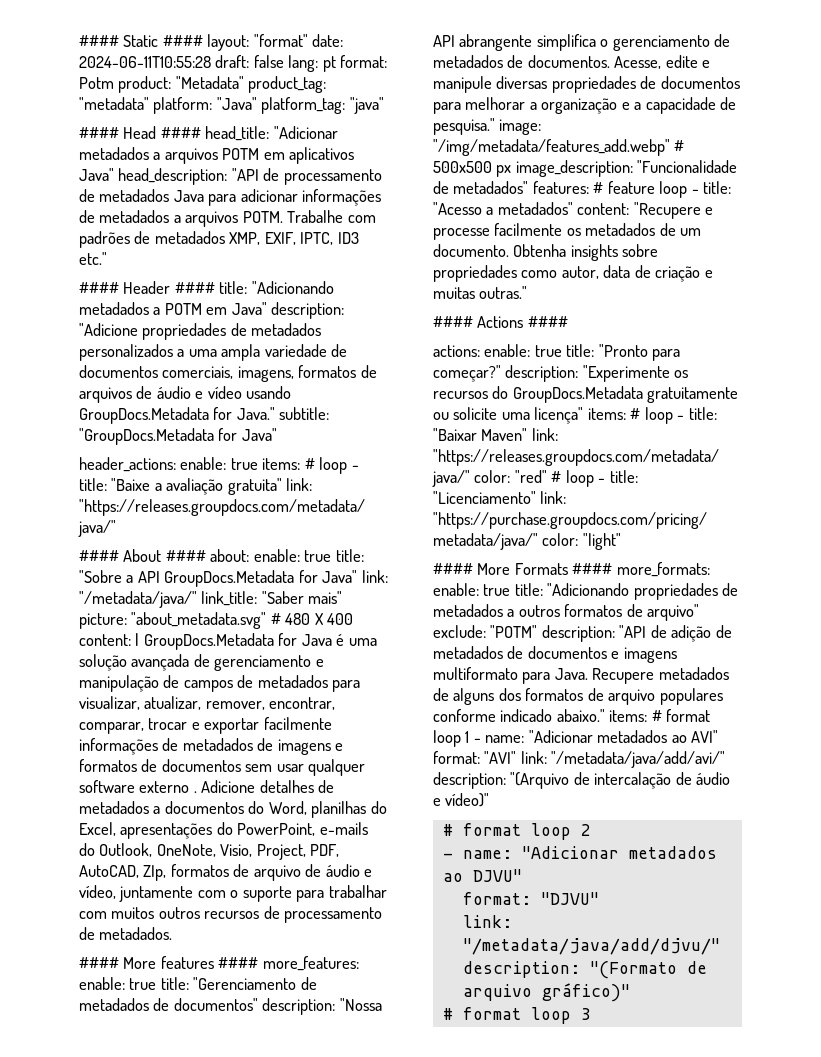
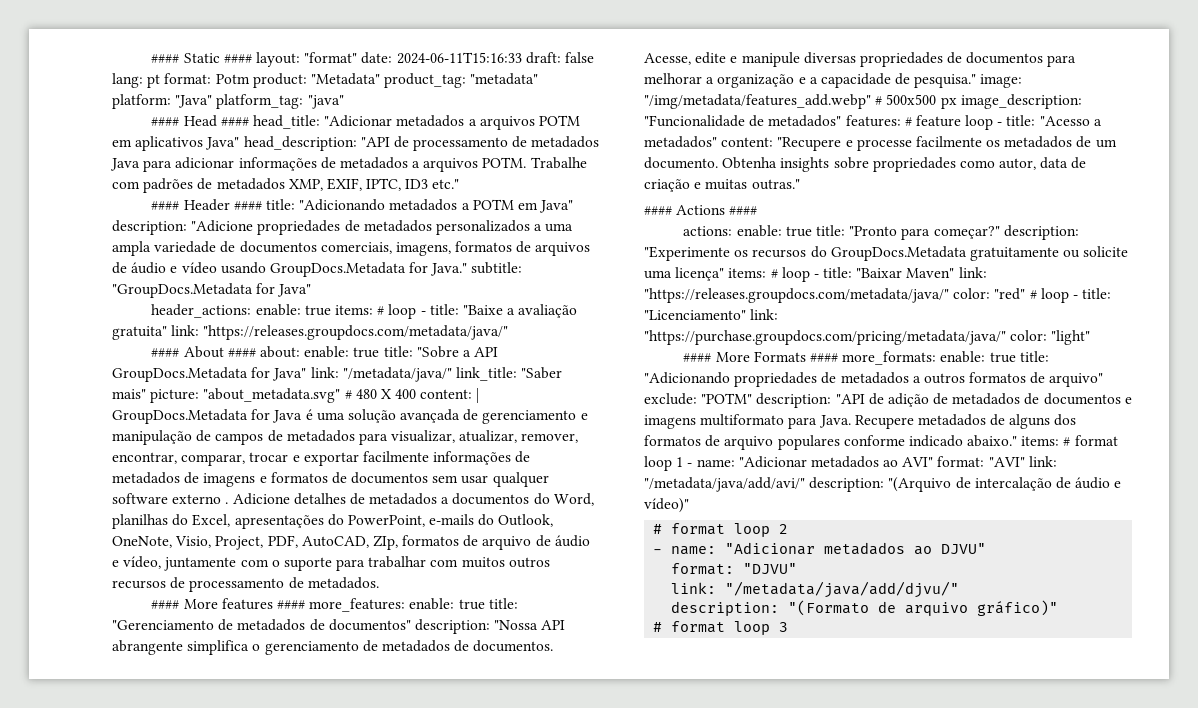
- #### Static #### layout: "format" date: 2024-06-11T10:55:28 draft: false lang: pt format: Potm product: "Metadata" product_tag: "metadata" platform: "Java" platform_tag: "java"
+ #### Static #### layout: "format" date: 2024-06-11T15:16:33 draft: false lang: pt format: Potm product: "Metadata" product_tag: "metadata" platform: "Java" platform_tag: "java"

